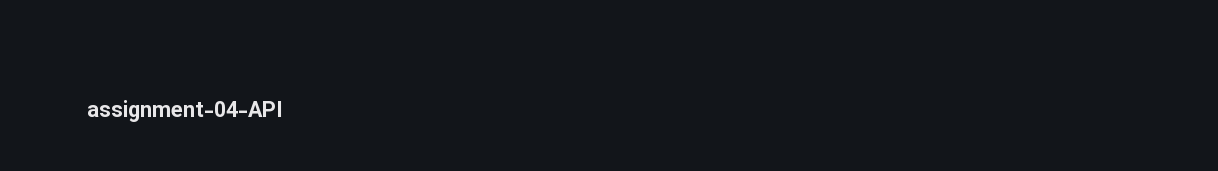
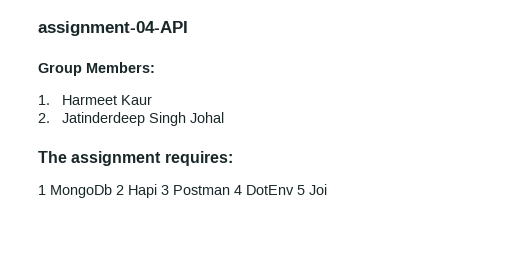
+ Group Members:
+ 1. Harmeet Kaur
+ 2. Jatinderdeep Singh Johal
+ The assignment requires:
+ 1 MongoDb 2 Hapi 3 Postman 4 DotEnv 5 Joi

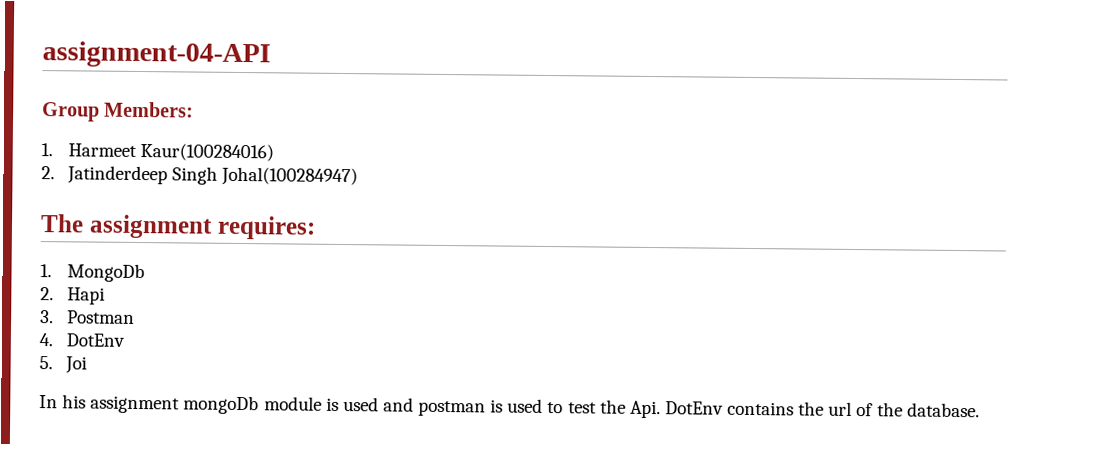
- 1. Harmeet Kaur
+ 1. Harmeet Kaur(100284016)
- 2. Jatinderdeep Singh Johal
+ 2. Jatinderdeep Singh Johal(100284947)
- 1 MongoDb 2 Hapi 3 Postman 4 DotEnv 5 Joi
+ 1. MongoDb
+ 2. Hapi
+ 3. Postman
+ 4. DotEnv
+ 5. Joi
+ In his assignment mongoDb module is used and postman is used to test the Api. DotEnv contains the url of the database.

